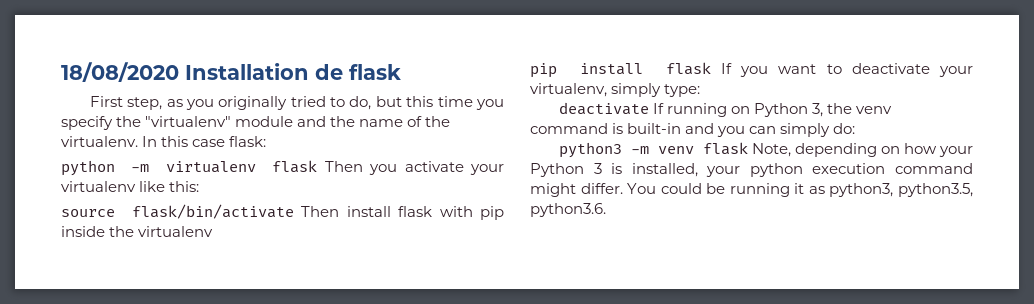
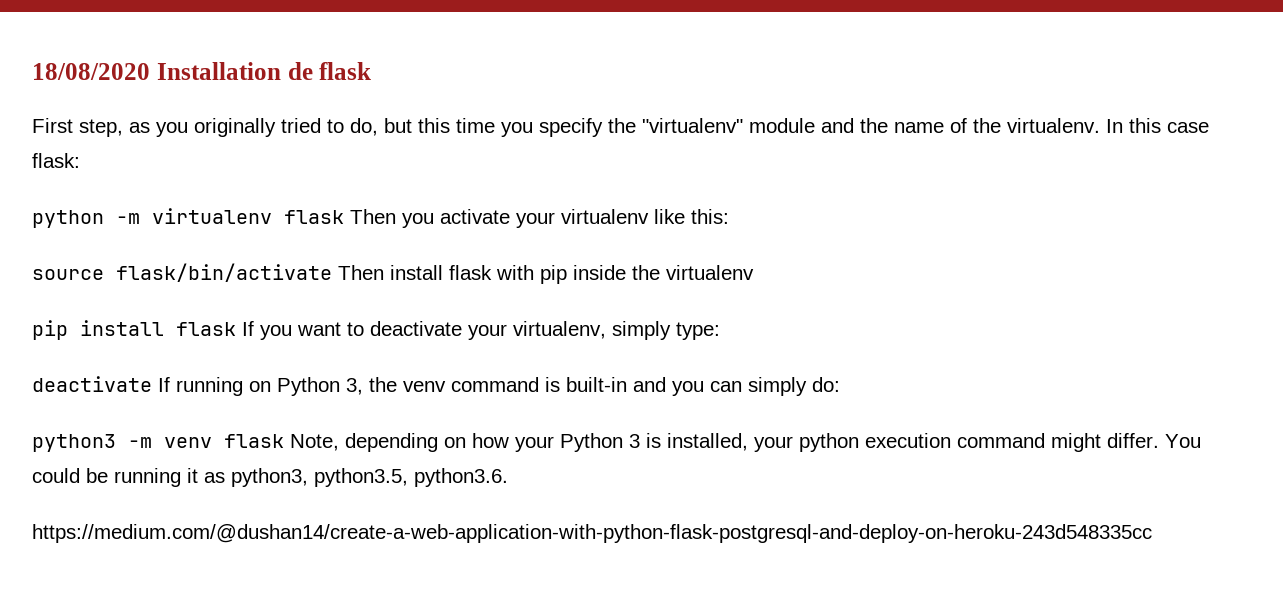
+ https://medium.com/@dushan14/create-a-web-application-with-python-flask-postgresql-and-deploy-on-heroku-243d548335cc

